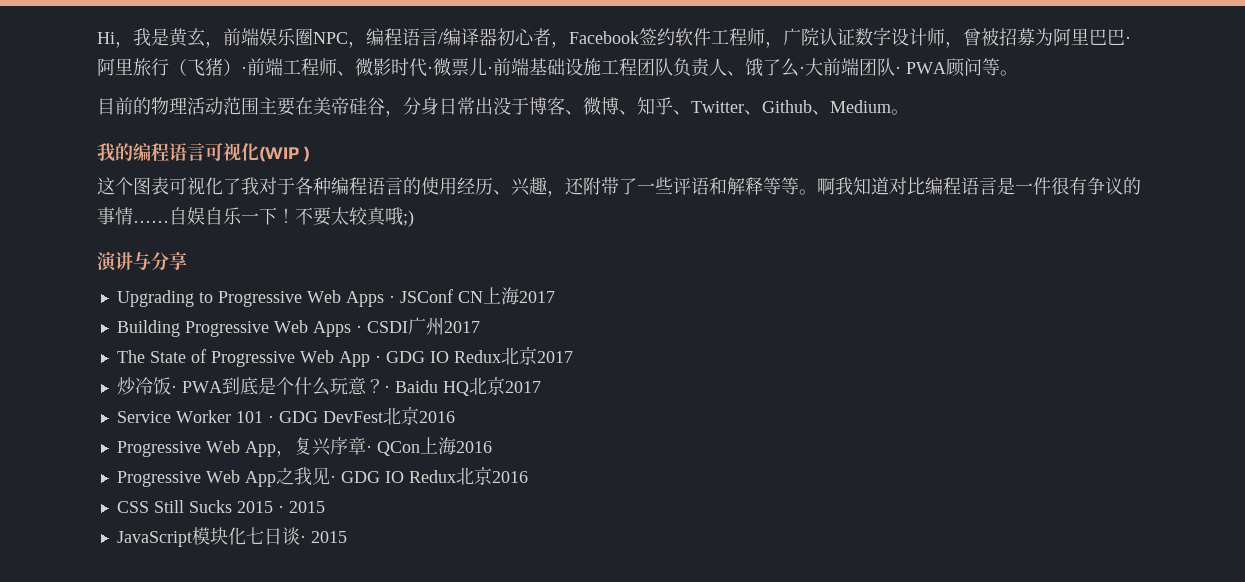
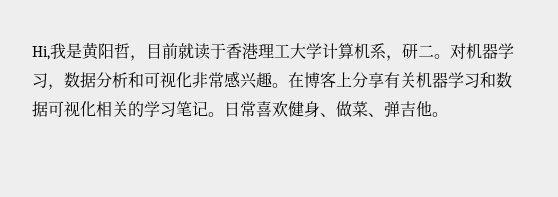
- Hi，我是黄玄，前端娱乐圈NPC，编程语言/编译器初心者，Facebook签约软件工程师，广院认证数字设计师，曾被招募为阿里巴巴·阿里旅行（飞猪）·前端工程师、微影时代·微票儿·前端基础设施工程团队负责人、饿了么·大前端团队· PWA顾问等。
- 目前的物理活动范围主要在美帝硅谷，分身日常出没于博客、微博、知乎、Twitter、Github、Medium。
- 我的编程语言可视化(WIP )
- 这个图表可视化了我对于各种编程语言的使用经历、兴趣，还附带了一些评语和解释等等。啊我知道对比编程语言是一件很有争议的事情……自娱自乐一下！不要太较真哦;)
- 演讲与分享
- Upgrading to Progressive Web Apps · JSConf CN上海2017
- Building Progressive Web Apps · CSDI广州2017
- The State of Progressive Web App · GDG IO Redux北京2017
- 炒冷饭· PWA到底是个什么玩意？· Baidu HQ北京2017
- Service Worker 101 · GDG DevFest北京2016
- Progressive Web App，复兴序章· QCon上海2016
- Progressive Web App之我见· GDG IO Redux北京2016
- CSS Still Sucks 2015 · 2015
- JavaScript模块化七日谈· 2015
+ Hi,我是黄阳哲，目前就读于香港理工大学计算机系，研二。对机器学习，数据分析和可视化非常感兴趣。在博客上分享有关机器学习和数据可视化相关的学习笔记。日常喜欢健身、做菜、弹吉他。

